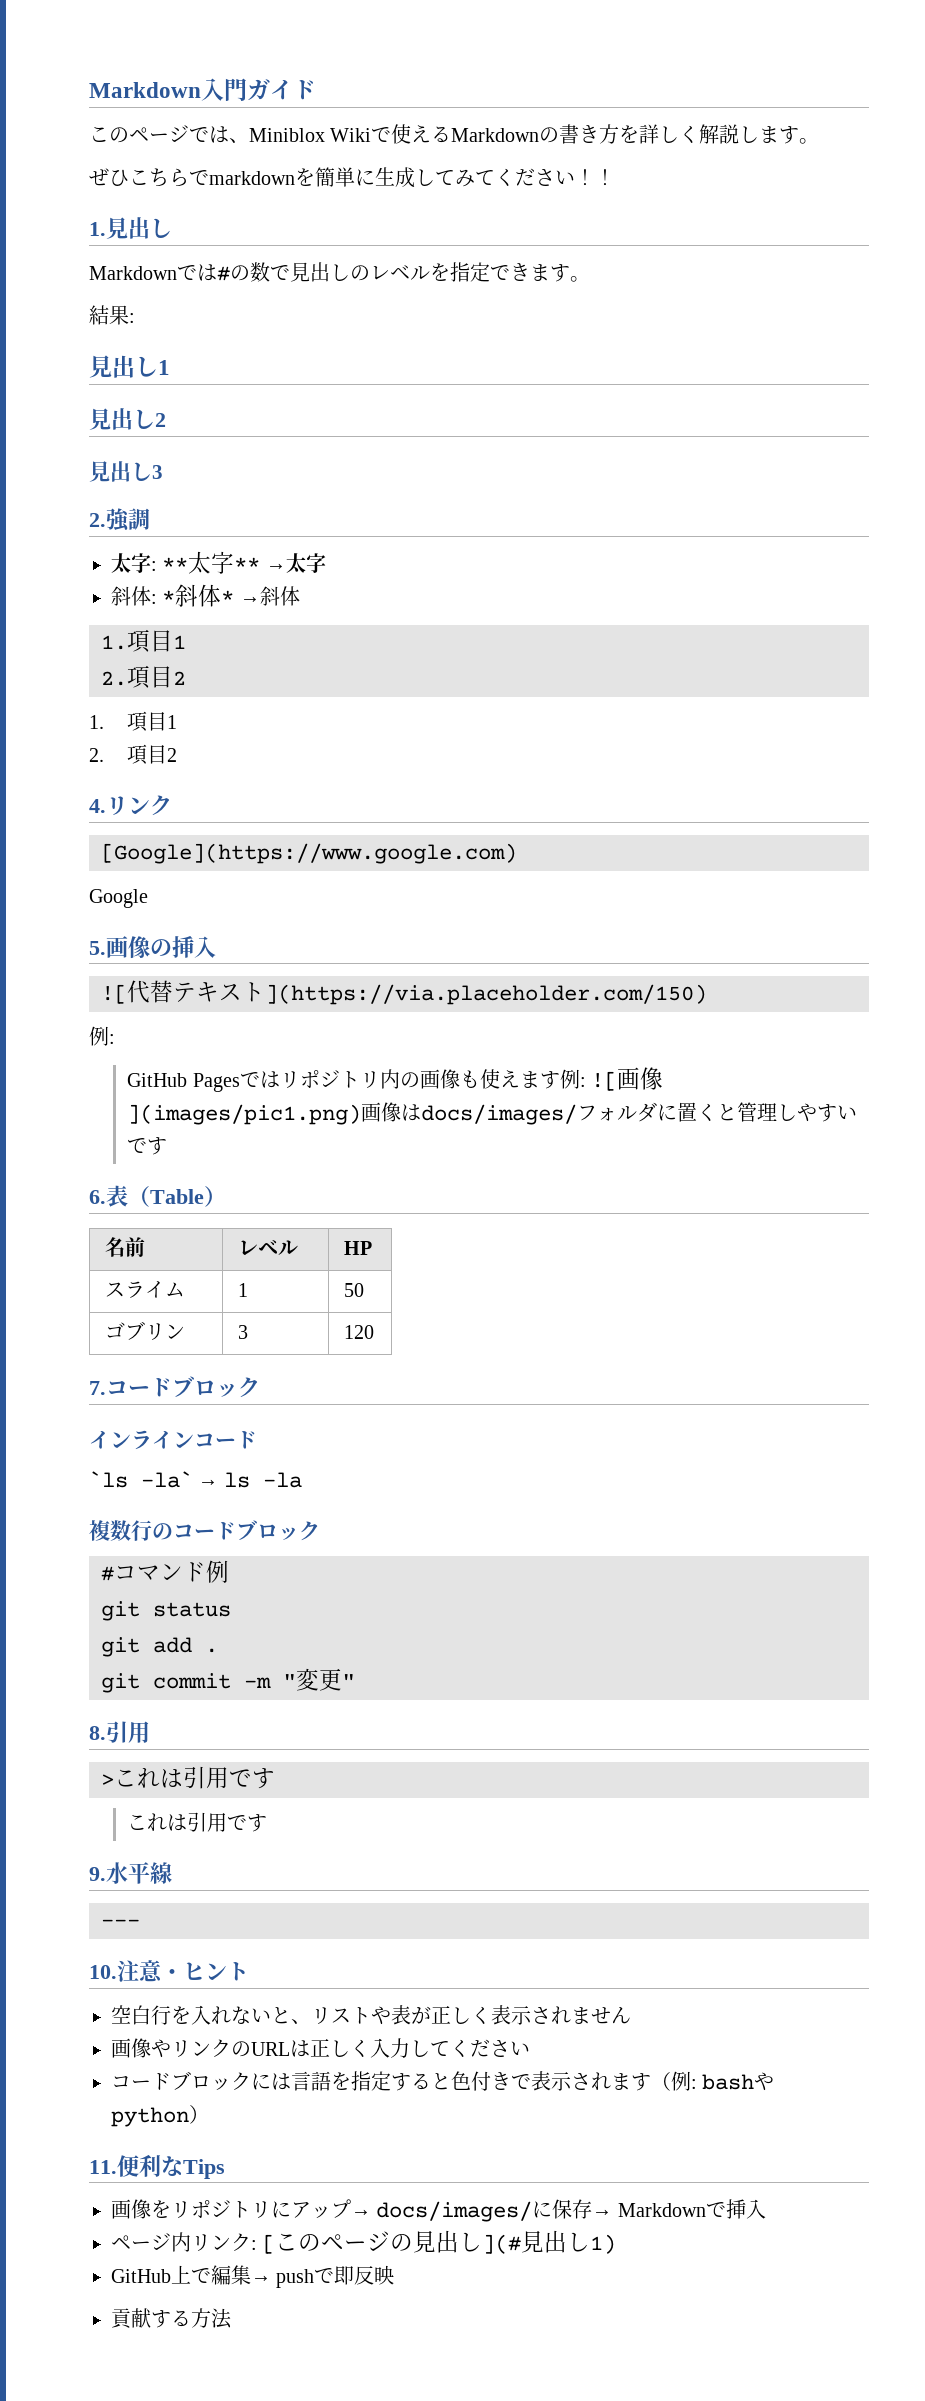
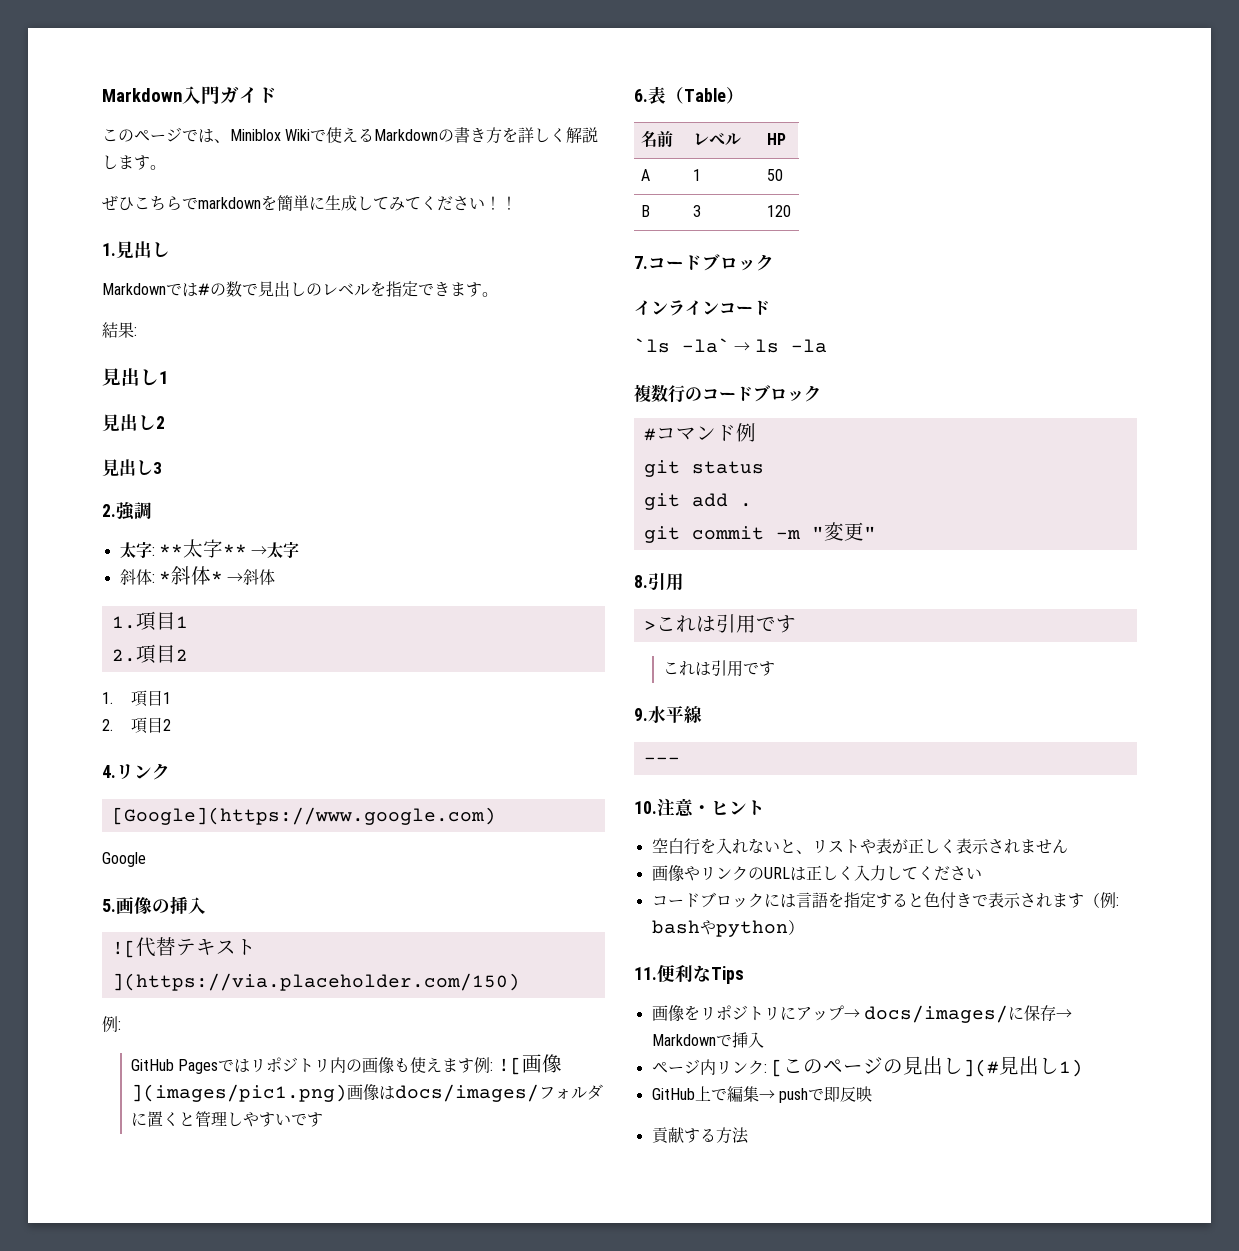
- スライム | 1 | 50
+ A | 1 | 50
- ゴブリン | 3 | 120
+ B | 3 | 120

